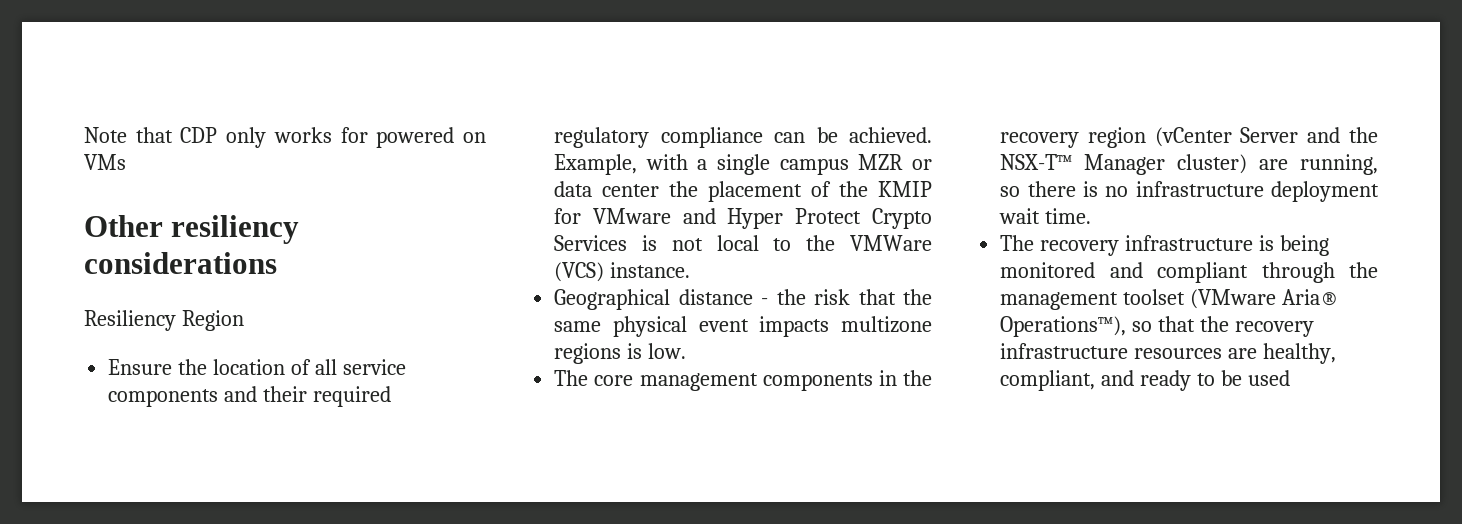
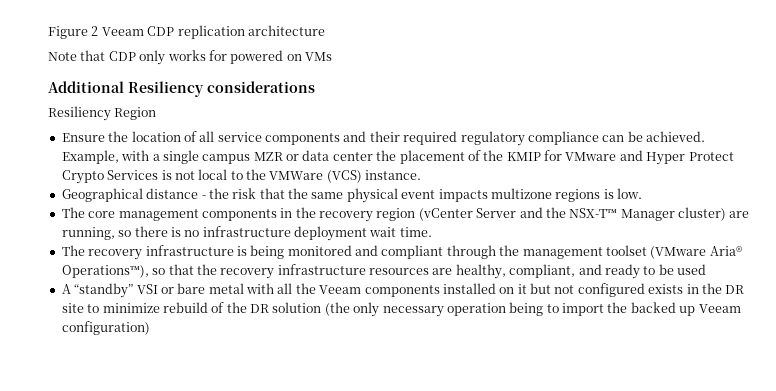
+ Figure 2 Veeam CDP replication architecture
- Other resiliency considerations
+ Additional Resiliency considerations
+ A “standby” VSI or bare metal with all the Veeam components installed on it but not configured exists in the DR site to minimize rebuild of the DR solution (the only necessary operation being to import the backed up Veeam configuration)

